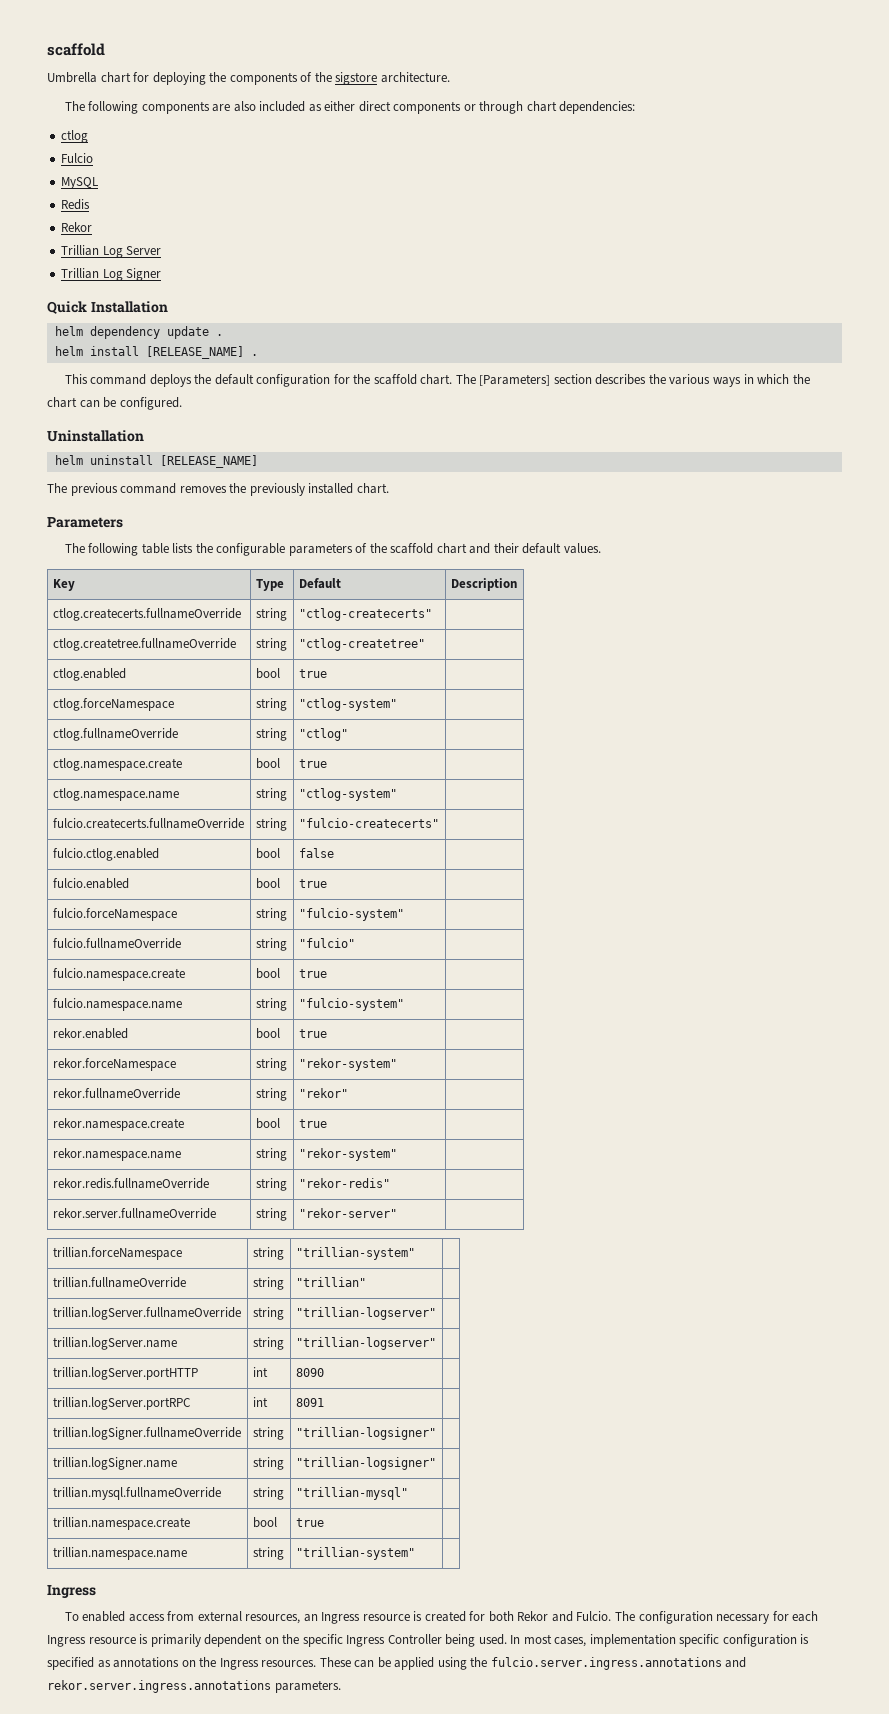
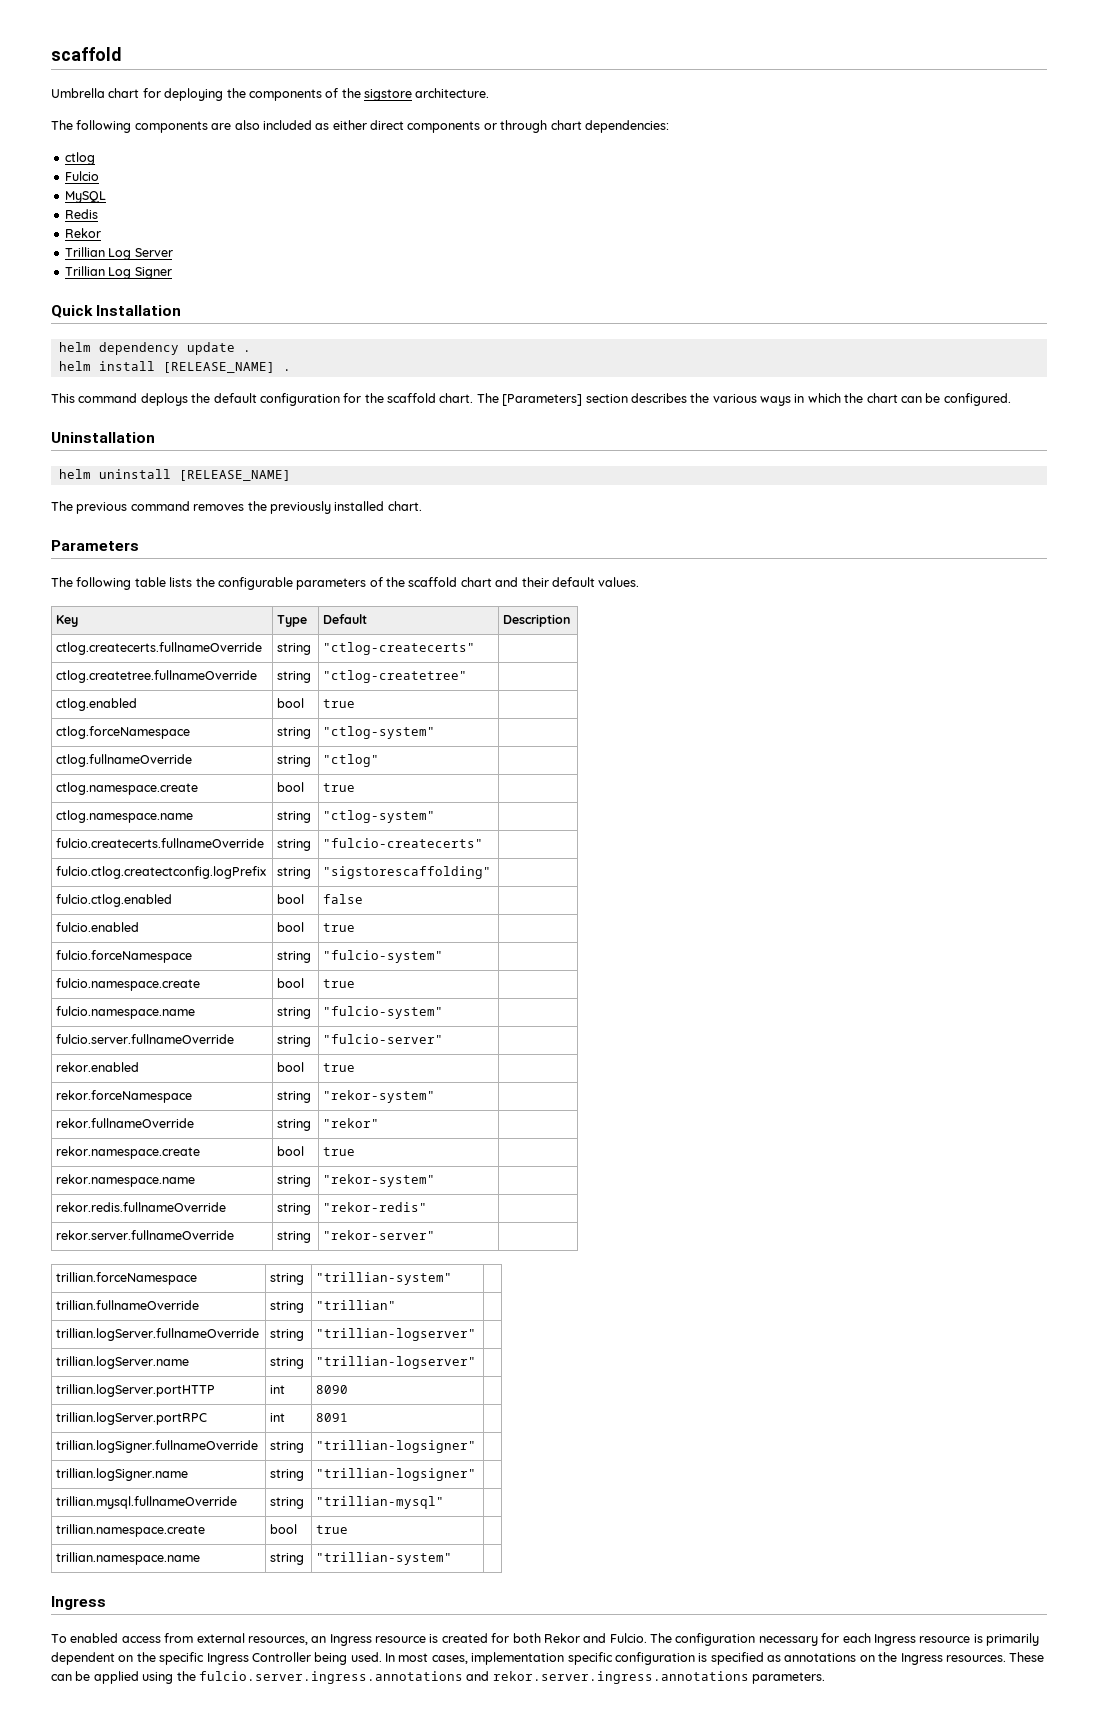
+ fulcio.ctlog.createctconfig.logPrefix | string | "sigstorescaffolding" |
- fulcio.fullnameOverride | string | "fulcio" |
+ fulcio.server.fullnameOverride | string | "fulcio-server" |

